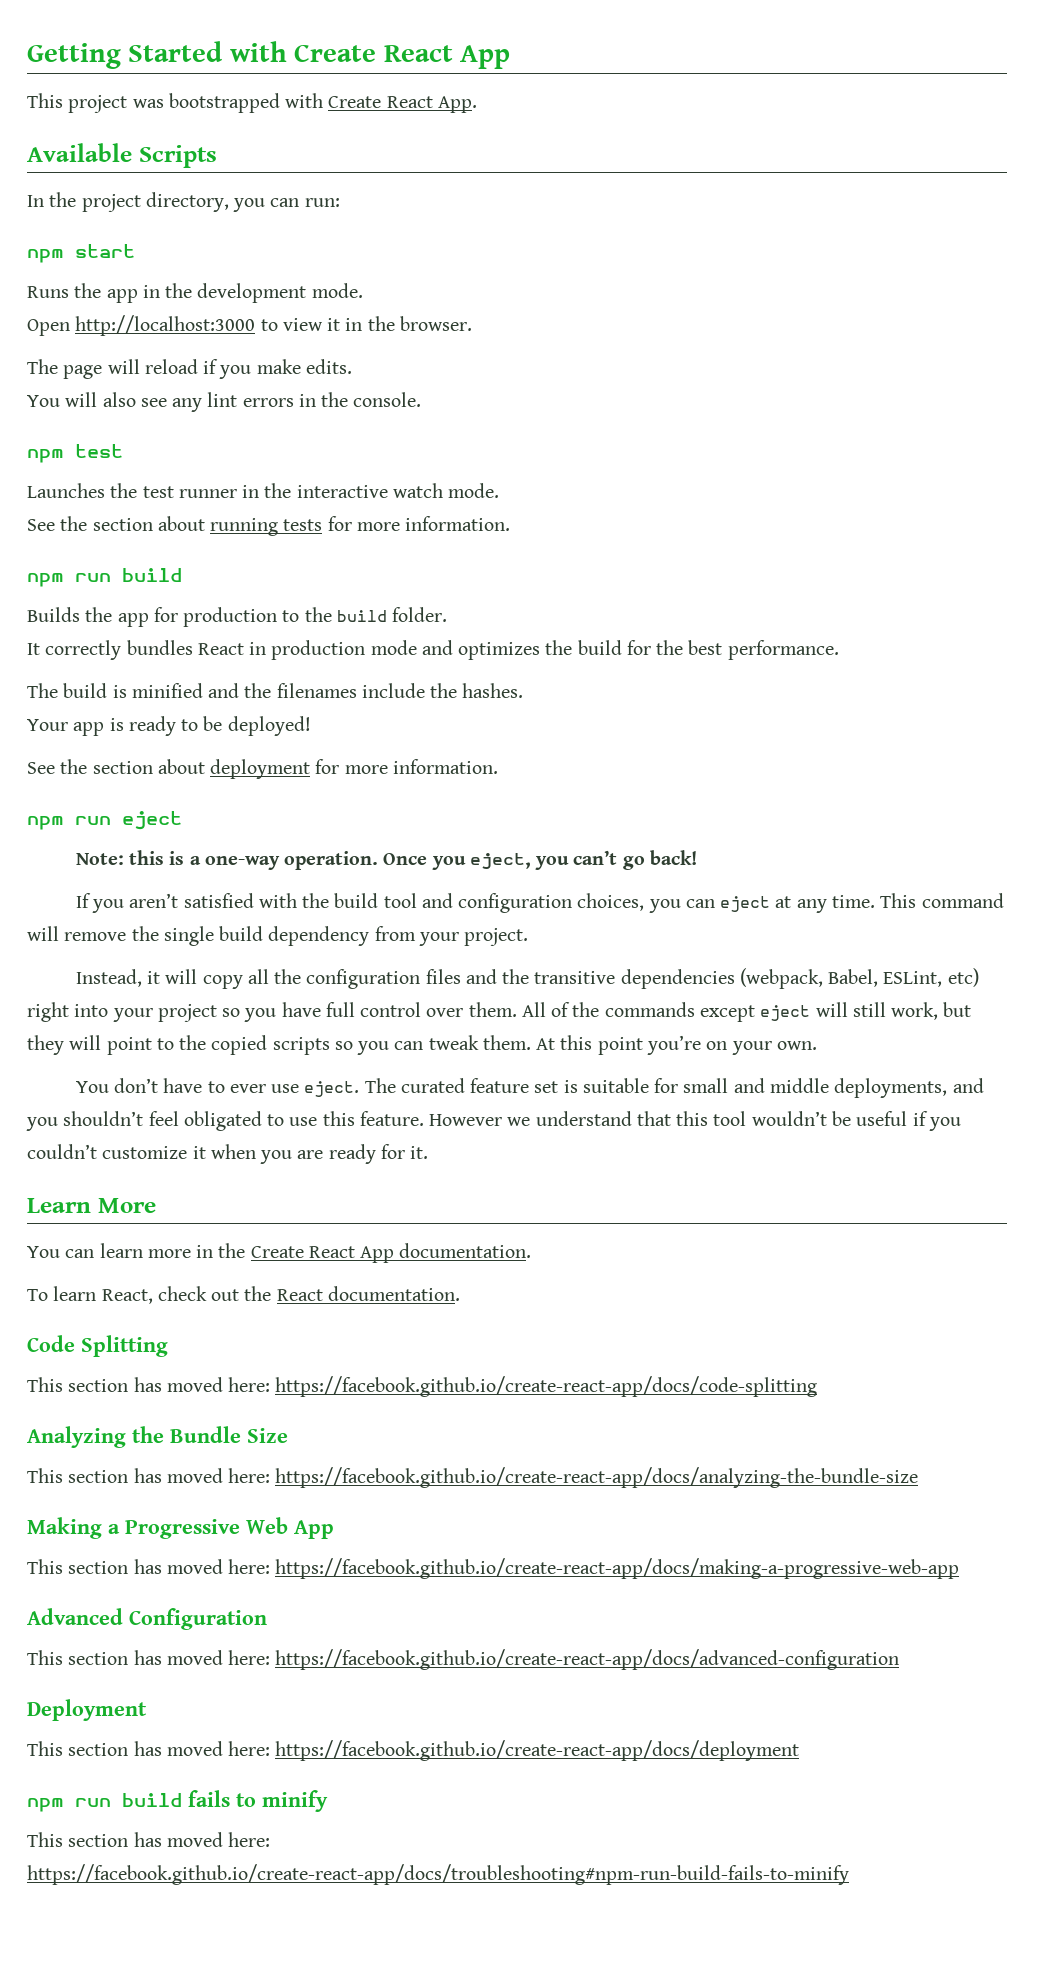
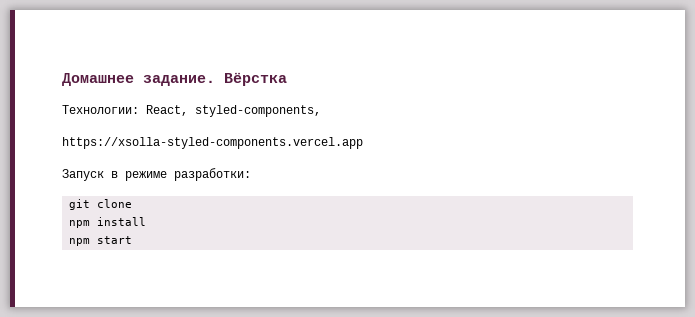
- Getting Started with Create React App
- This project was bootstrapped with Create React App.
- Available Scripts
- In the project directory, you can run:
+ Домашнее задание. Вёрстка
+ Технологии: React, styled-components,
+ https://xsolla-styled-components.vercel.app
+ Запуск в режиме разработки:
+ git clone
+ npm install
  npm start
- Runs the app in the development mode.
- Open http://localhost:3000 to view it in the browser.
- The page will reload if you make edits.
- You will also see any lint errors in the console.
- npm test
- Launches the test runner in the interactive watch mode.
- See the section about running tests for more information.
- npm run build
- Builds the app for production to the build folder.
- It correctly bundles React in production mode and optimizes the build for the best performance.
- The build is minified and the filenames include the hashes.
- Your app is ready to be deployed!
- See the section about deployment for more information.
- npm run eject
- Note: this is a one-way operation. Once you eject, you can’t go back!
- If you aren’t satisfied with the build tool and configuration choices, you can eject at any time. This command will remove the single build dependency from your project.
- Instead, it will copy all the configuration files and the transitive dependencies (webpack, Babel, ESLint, etc) right into your project so you have full control over them. All of the commands except eject will still work, but they will point to the copied scripts so you can tweak them. At this point you’re on your own.
- You don’t have to ever use eject. The curated feature set is suitable for small and middle deployments, and you shouldn’t feel obligated to use this feature. However we understand that this tool wouldn’t be useful if you couldn’t customize it when you are ready for it.
- Learn More
- You can learn more in the Create React App documentation.
- To learn React, check out the React documentation.
- Code Splitting
- This section has moved here: https://facebook.github.io/create-react-app/docs/code-splitting
- Analyzing the Bundle Size
- This section has moved here: https://facebook.github.io/create-react-app/docs/analyzing-the-bundle-size
- Making a Progressive Web App
- This section has moved here: https://facebook.github.io/create-react-app/docs/making-a-progressive-web-app
- Advanced Configuration
- This section has moved here: https://facebook.github.io/create-react-app/docs/advanced-configuration
- Deployment
- This section has moved here: https://facebook.github.io/create-react-app/docs/deployment
- npm run build fails to minify
- This section has moved here: https://facebook.github.io/create-react-app/docs/troubleshooting#npm-run-build-fails-to-minify

